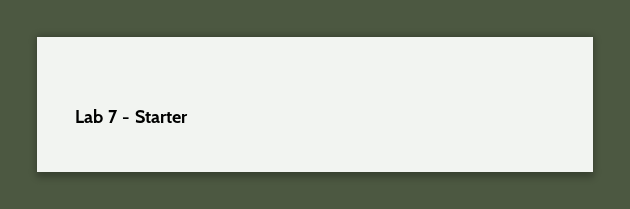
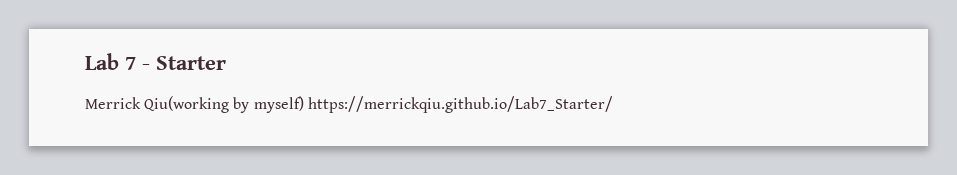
+ Merrick Qiu(working by myself) https://merrickqiu.github.io/Lab7_Starter/

